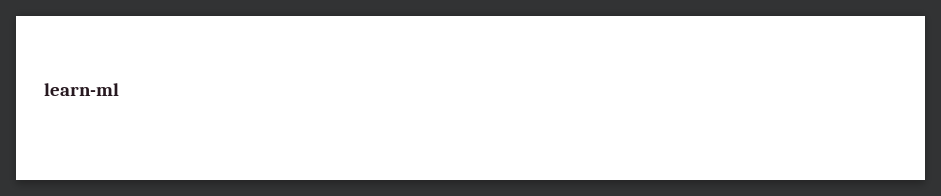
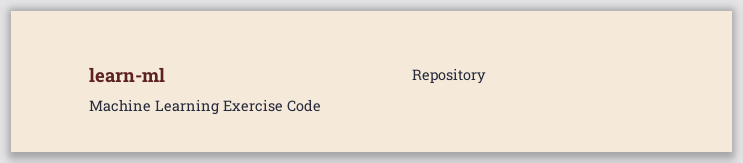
+ Machine Learning Exercise Code Repository

